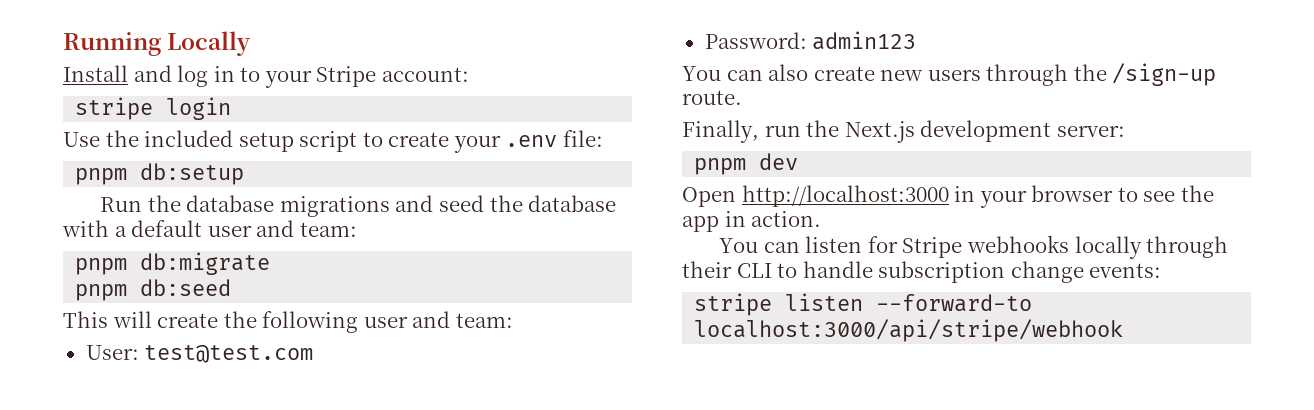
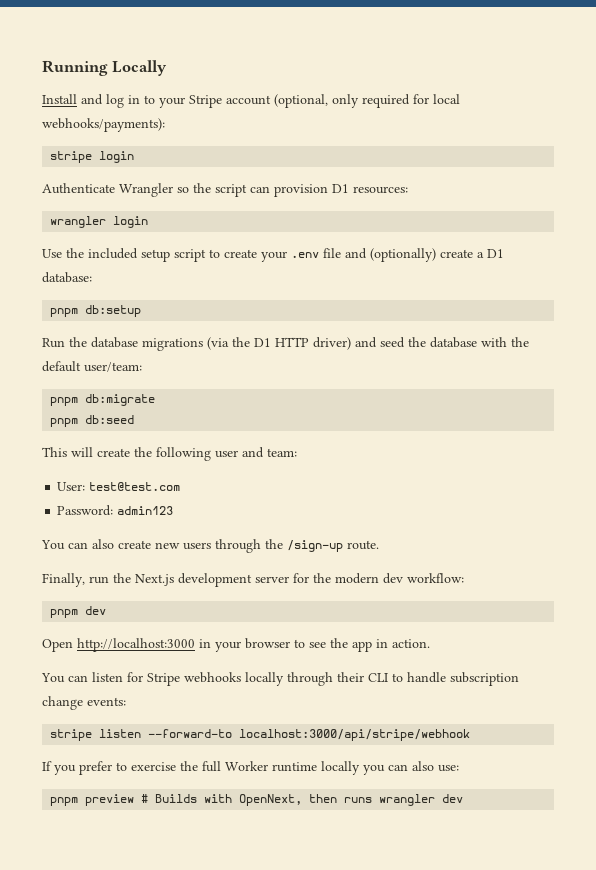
- Install and log in to your Stripe account:
+ Install and log in to your Stripe account (optional, only required for local webhooks/payments):
  stripe login
+ Authenticate Wrangler so the script can provision D1 resources:
+ wrangler login
- Use the included setup script to create your .env file:
+ Use the included setup script to create your .env file and (optionally) create a D1 database:
- Run the database migrations and seed the database with a default user and team:
+ Run the database migrations (via the D1 HTTP driver) and seed the database with the default user/team:
- Finally, run the Next.js development server:
+ Finally, run the Next.js development server for the modern dev workflow:
+ If you prefer to exercise the full Worker runtime locally you can also use:
+ pnpm preview # Builds with OpenNext, then runs wrangler dev

